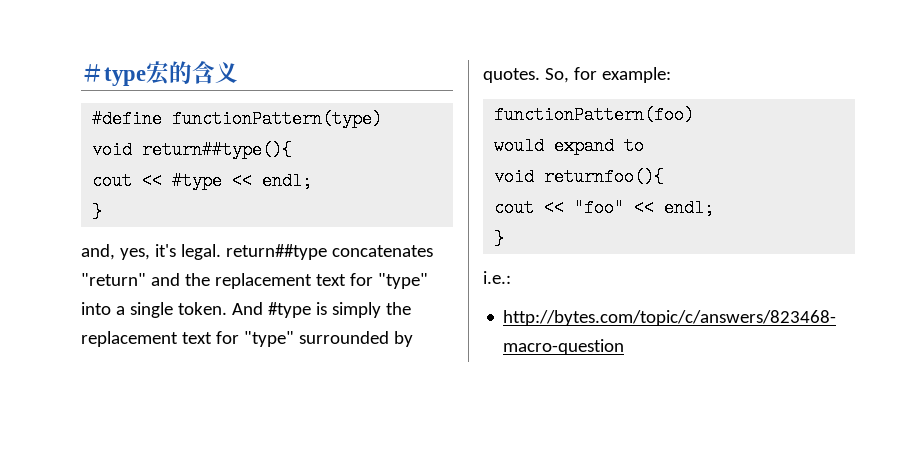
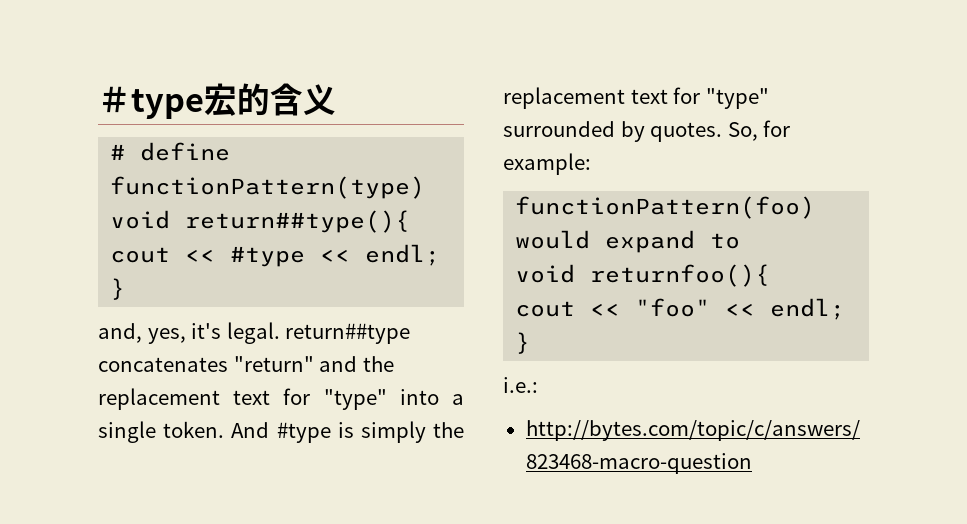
- #define functionPattern(type)
+ # define functionPattern(type)

